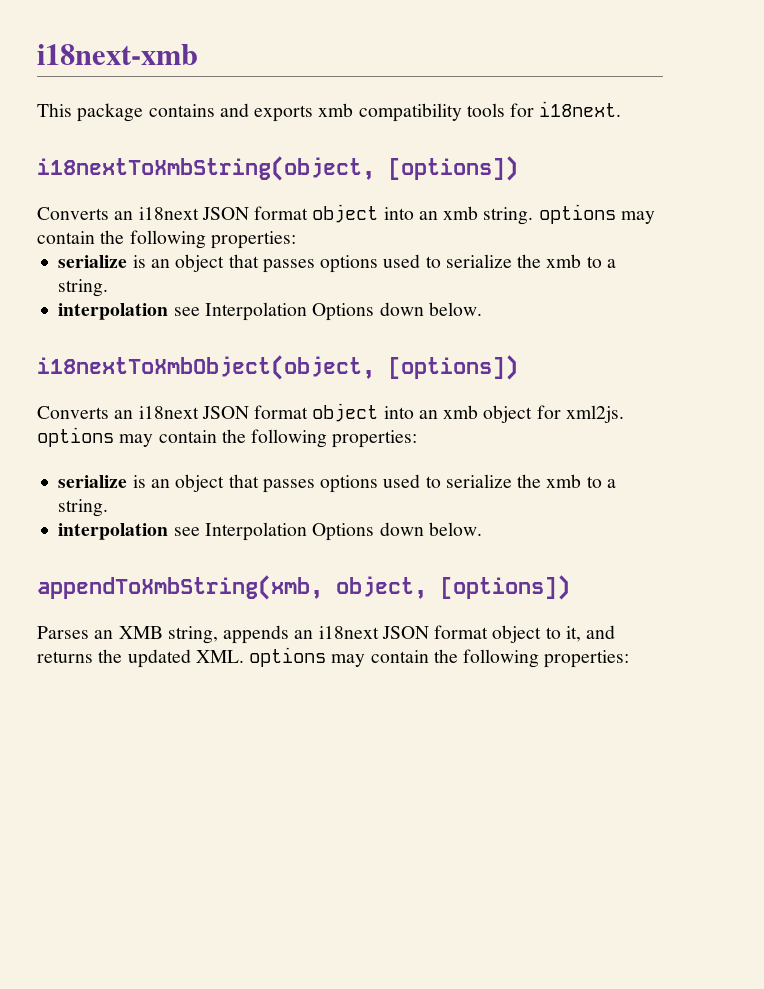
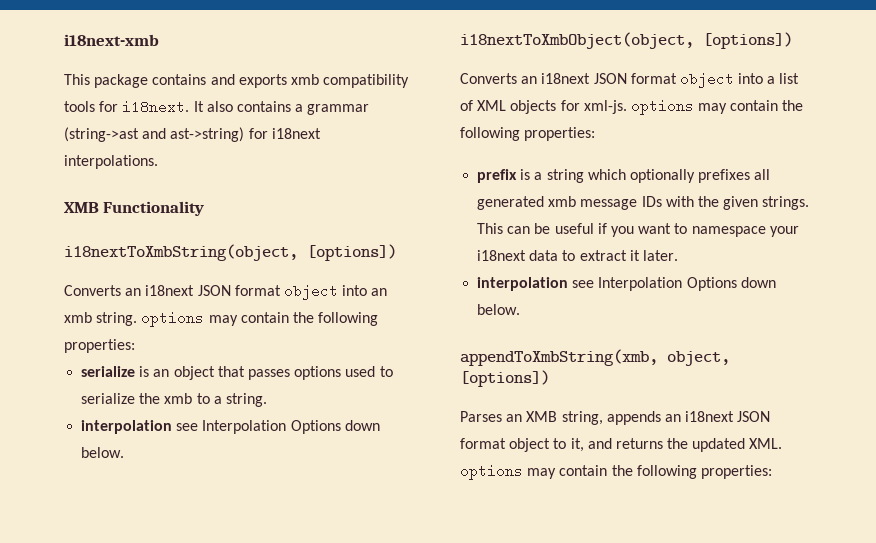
+ It also contains a grammar (string->ast and ast->string) for i18next interpolations.
+ XMB Functionality
- Converts an i18next JSON format object into an xmb object for xml2js. options may contain the following properties:
- serialize is an object that passes options used to serialize the xmb to a string.
+ Converts an i18next JSON format object into a list of XML objects for xml-js. options may contain the following properties:
+ prefix is a string which optionally prefixes all generated xmb message IDs with the given strings. This can be useful if you want to namespace your i18next data to extract it later.

